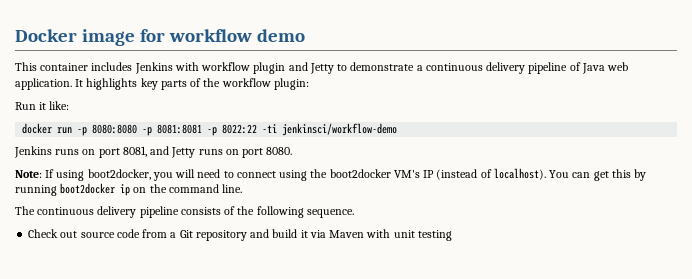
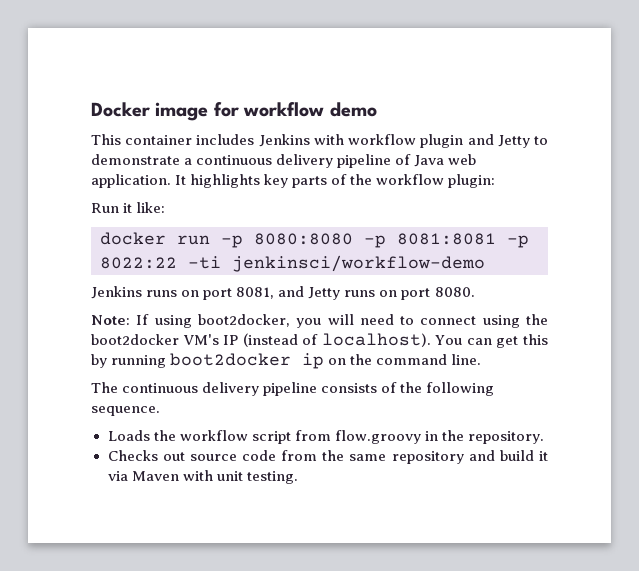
- Check out source code from a Git repository and build it via Maven with unit testing
+ Loads the workflow script from flow.groovy in the repository.
+ Checks out source code from the same repository and build it via Maven with unit testing.

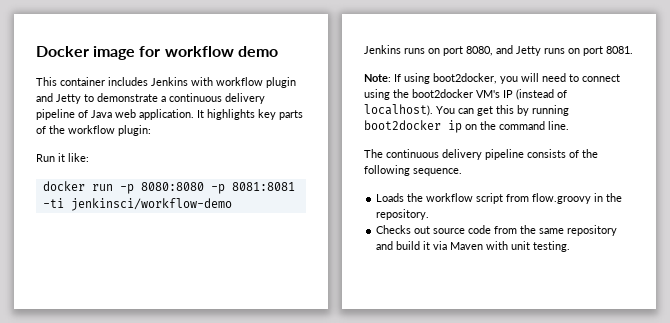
- docker run -p 8080:8080 -p 8081:8081 -p 8022:22 -ti jenkinsci/workflow-demo
+ docker run -p 8080:8080 -p 8081:8081 -ti jenkinsci/workflow-demo
- Jenkins runs on port 8081, and Jetty runs on port 8080.
+ Jenkins runs on port 8080, and Jetty runs on port 8081.

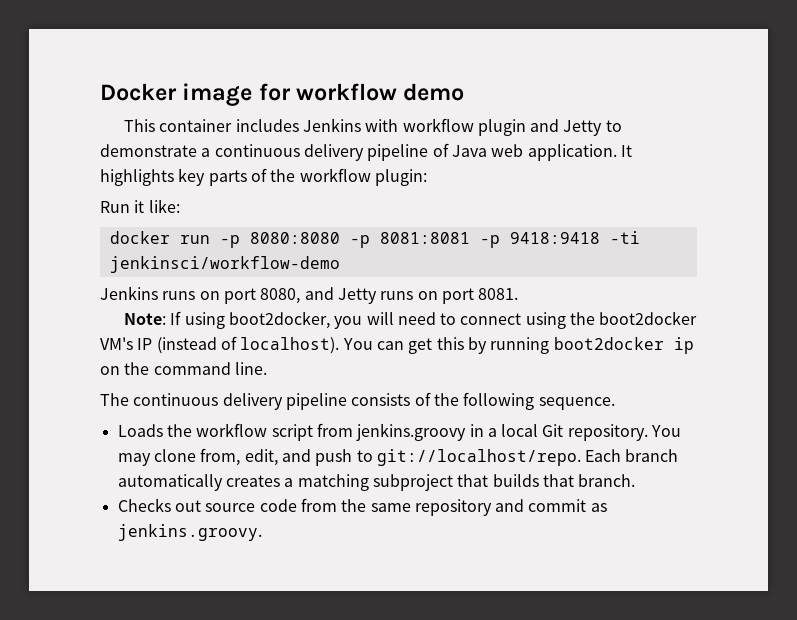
- docker run -p 8080:8080 -p 8081:8081 -ti jenkinsci/workflow-demo
+ docker run -p 8080:8080 -p 8081:8081 -p 9418:9418 -ti jenkinsci/workflow-demo
- Loads the workflow script from flow.groovy in the repository.
+ Loads the workflow script from jenkins.groovy in a local Git repository. You may clone from, edit, and push to git://localhost/repo. Each branch automatically creates a matching subproject that builds that branch.
- Checks out source code from the same repository and build it via Maven with unit testing.
+ Checks out source code from the same repository and commit as jenkins.groovy.

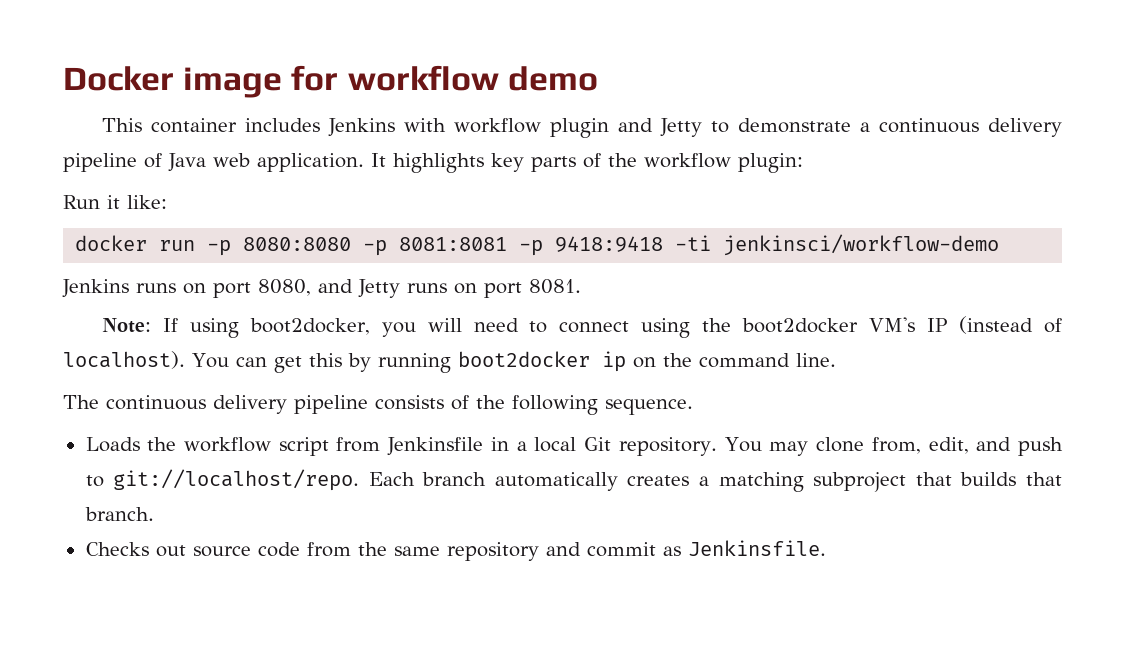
- Loads the workflow script from jenkins.groovy in a local Git repository.
+ Loads the workflow script from Jenkinsfile in a local Git repository.
- Checks out source code from the same repository and commit as jenkins.groovy.
+ Checks out source code from the same repository and commit as Jenkinsfile.

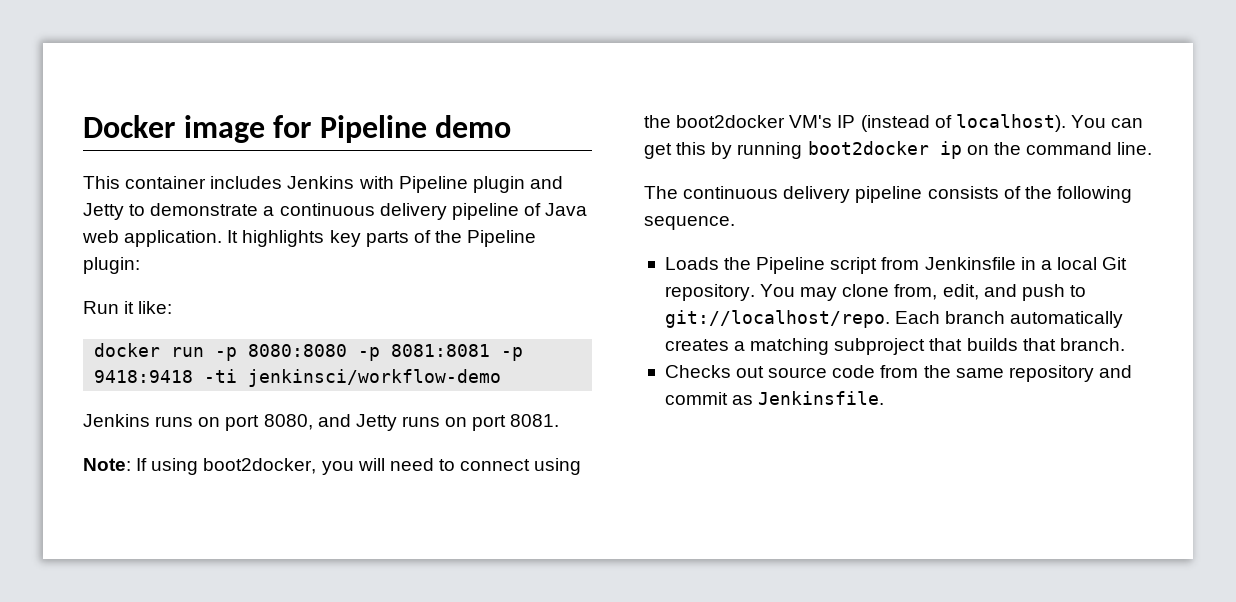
- Docker image for workflow demo
+ Docker image for Pipeline demo
- This container includes Jenkins with workflow plugin and Jetty to demonstrate a continuous delivery pipeline of Java web application.
+ This container includes Jenkins with Pipeline plugin and Jetty to demonstrate a continuous delivery pipeline of Java web application.
- It highlights key parts of the workflow plugin:
+ It highlights key parts of the Pipeline plugin:
- Loads the workflow script from Jenkinsfile in a local Git repository.
+ Loads the Pipeline script from Jenkinsfile in a local Git repository.

